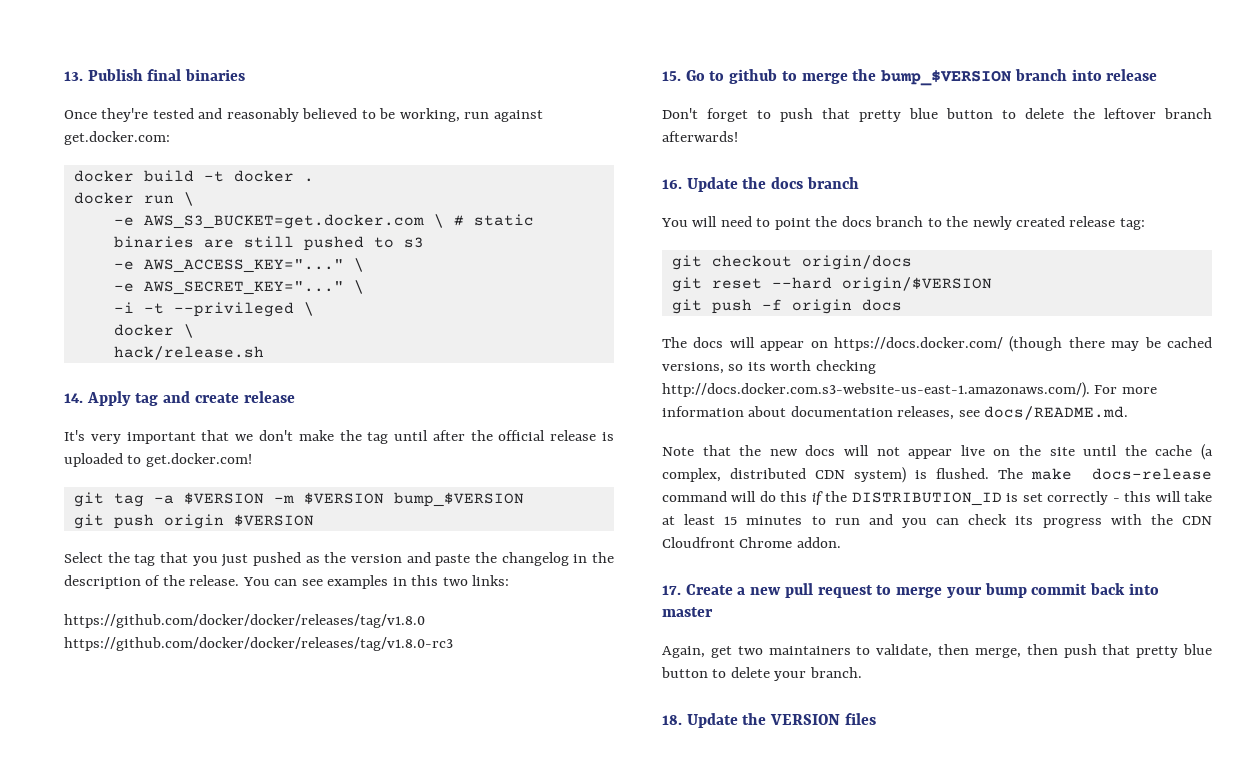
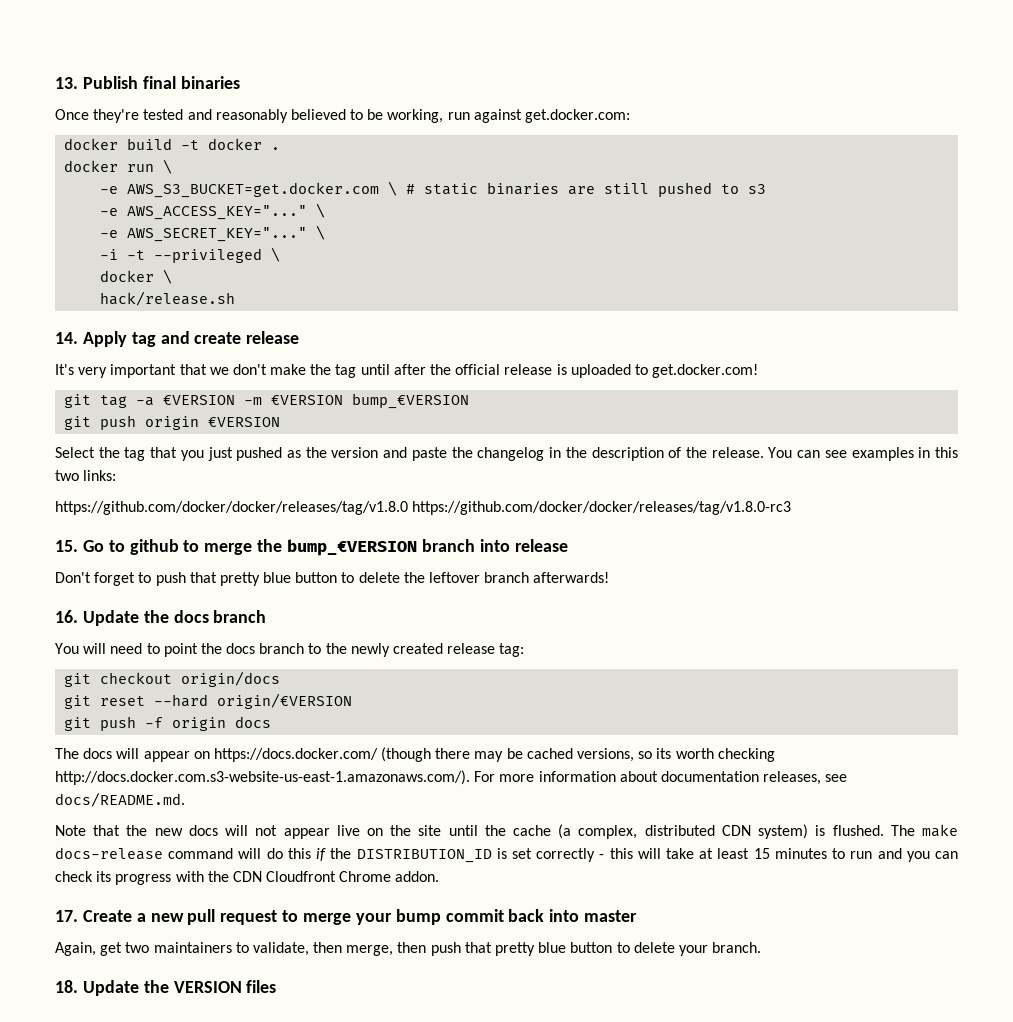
- git tag -a $VERSION -m $VERSION bump_$VERSION
+ git tag -a €VERSION -m €VERSION bump_€VERSION
- git push origin $VERSION
+ git push origin €VERSION
- 15. Go to github to merge the bump_$VERSION branch into release
+ 15. Go to github to merge the bump_€VERSION branch into release
- git reset --hard origin/$VERSION
+ git reset --hard origin/€VERSION

